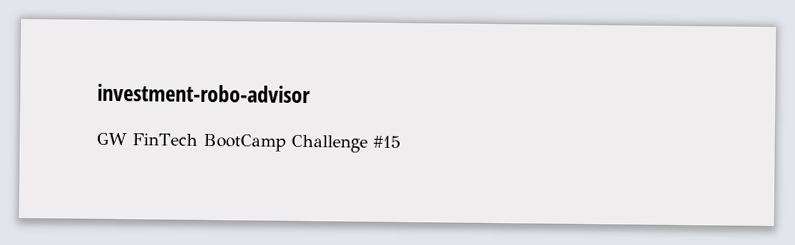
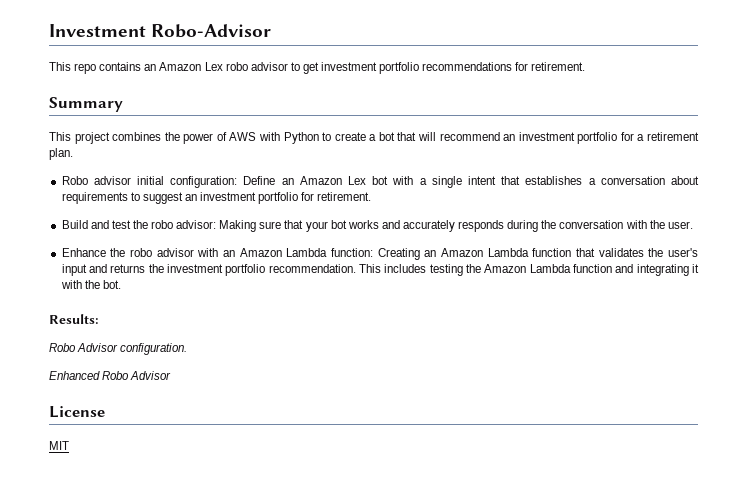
- investment-robo-advisor
- GW FinTech BootCamp Challenge #15
+ Investment Robo-Advisor
+ This repo contains an Amazon Lex robo advisor to get investment portfolio recommendations for retirement.
+ Summary
+ This project combines the power of AWS with Python to create a bot that will recommend an investment portfolio for a retirement plan.
+ Robo advisor initial configuration: Define an Amazon Lex bot with a single intent that establishes a conversation about requirements to suggest an investment portfolio for retirement.
+ Build and test the robo advisor: Making sure that your bot works and accurately responds during the conversation with the user.
+ Enhance the robo advisor with an Amazon Lambda function: Creating an Amazon Lambda function that validates the user's input and returns the investment portfolio recommendation. This includes testing the Amazon Lambda function and integrating it with the bot.
+ Results:
+ Robo Advisor configuration.
+ Enhanced Robo Advisor
+ License
+ MIT

